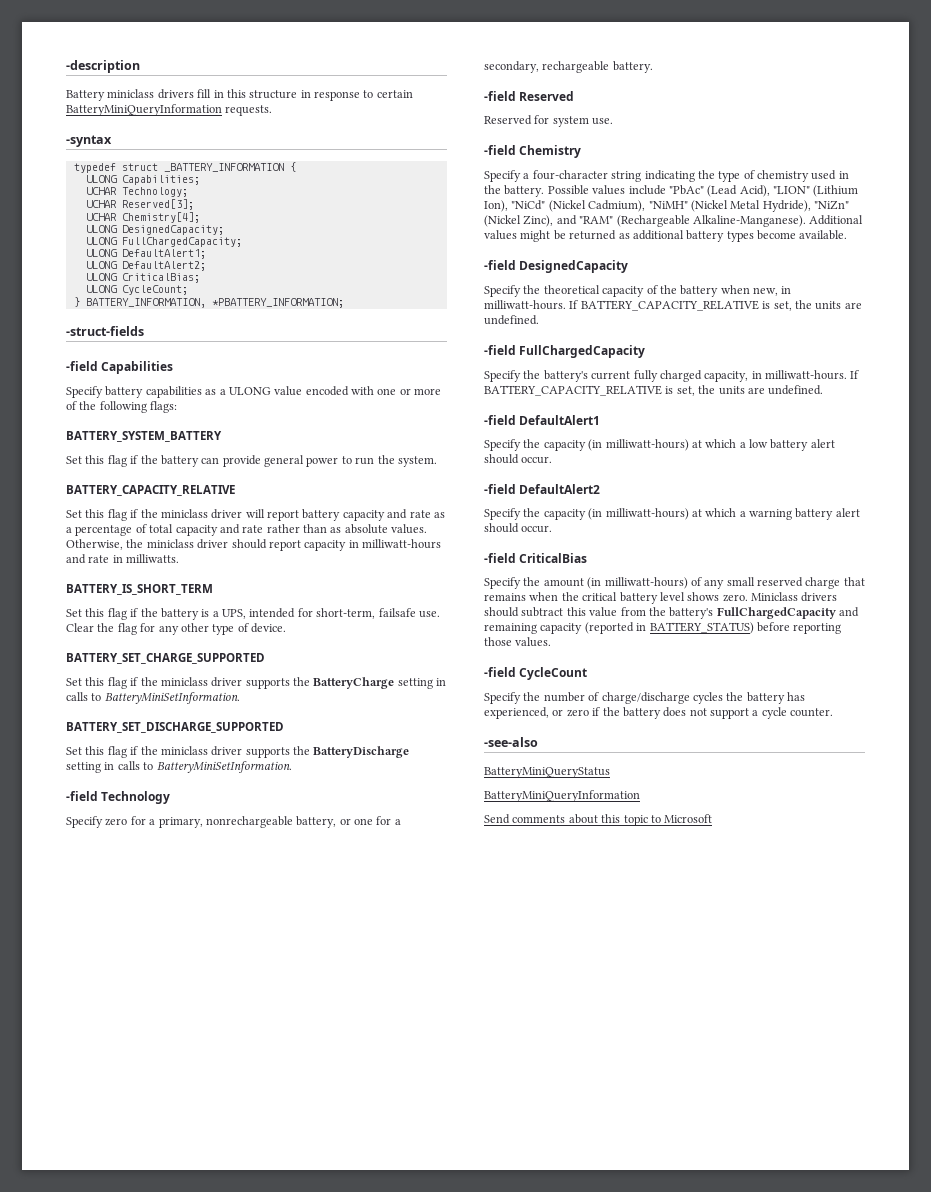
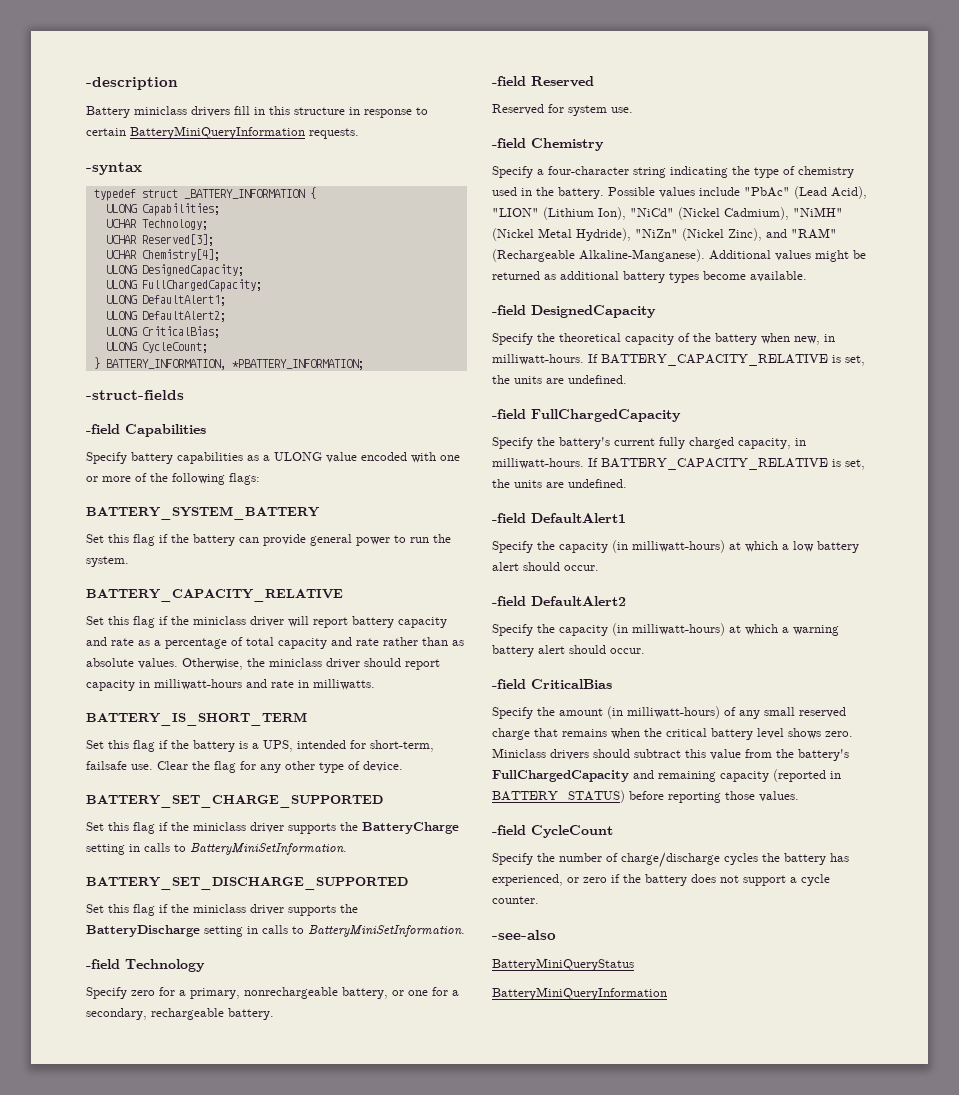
- Send comments about this topic to Microsoft

